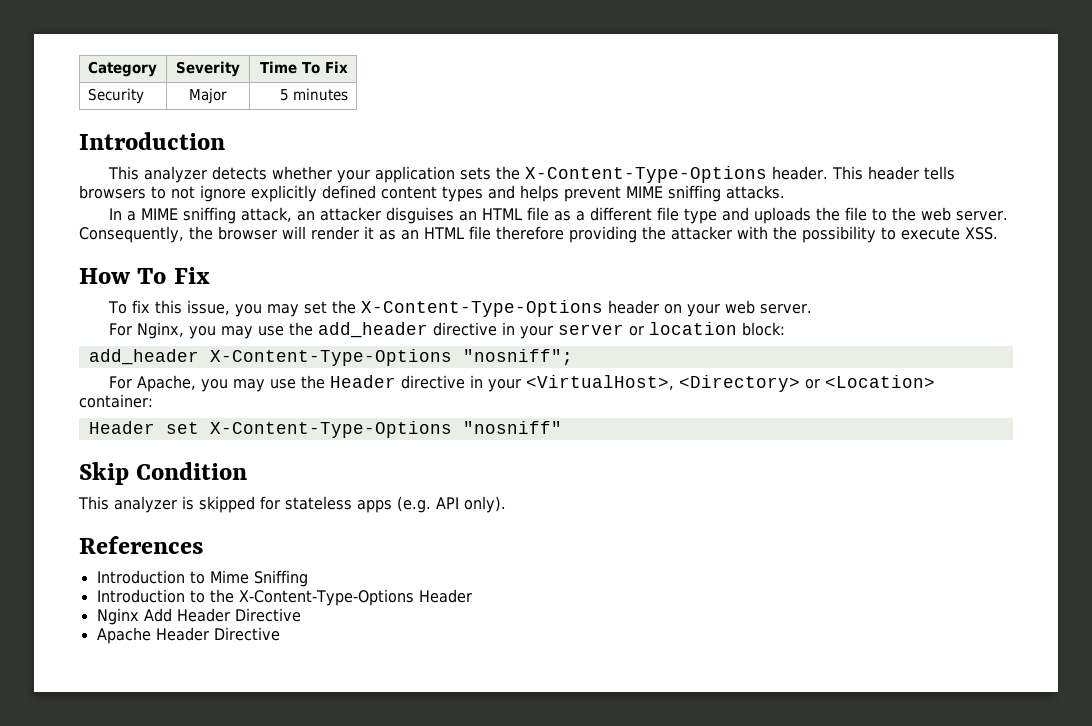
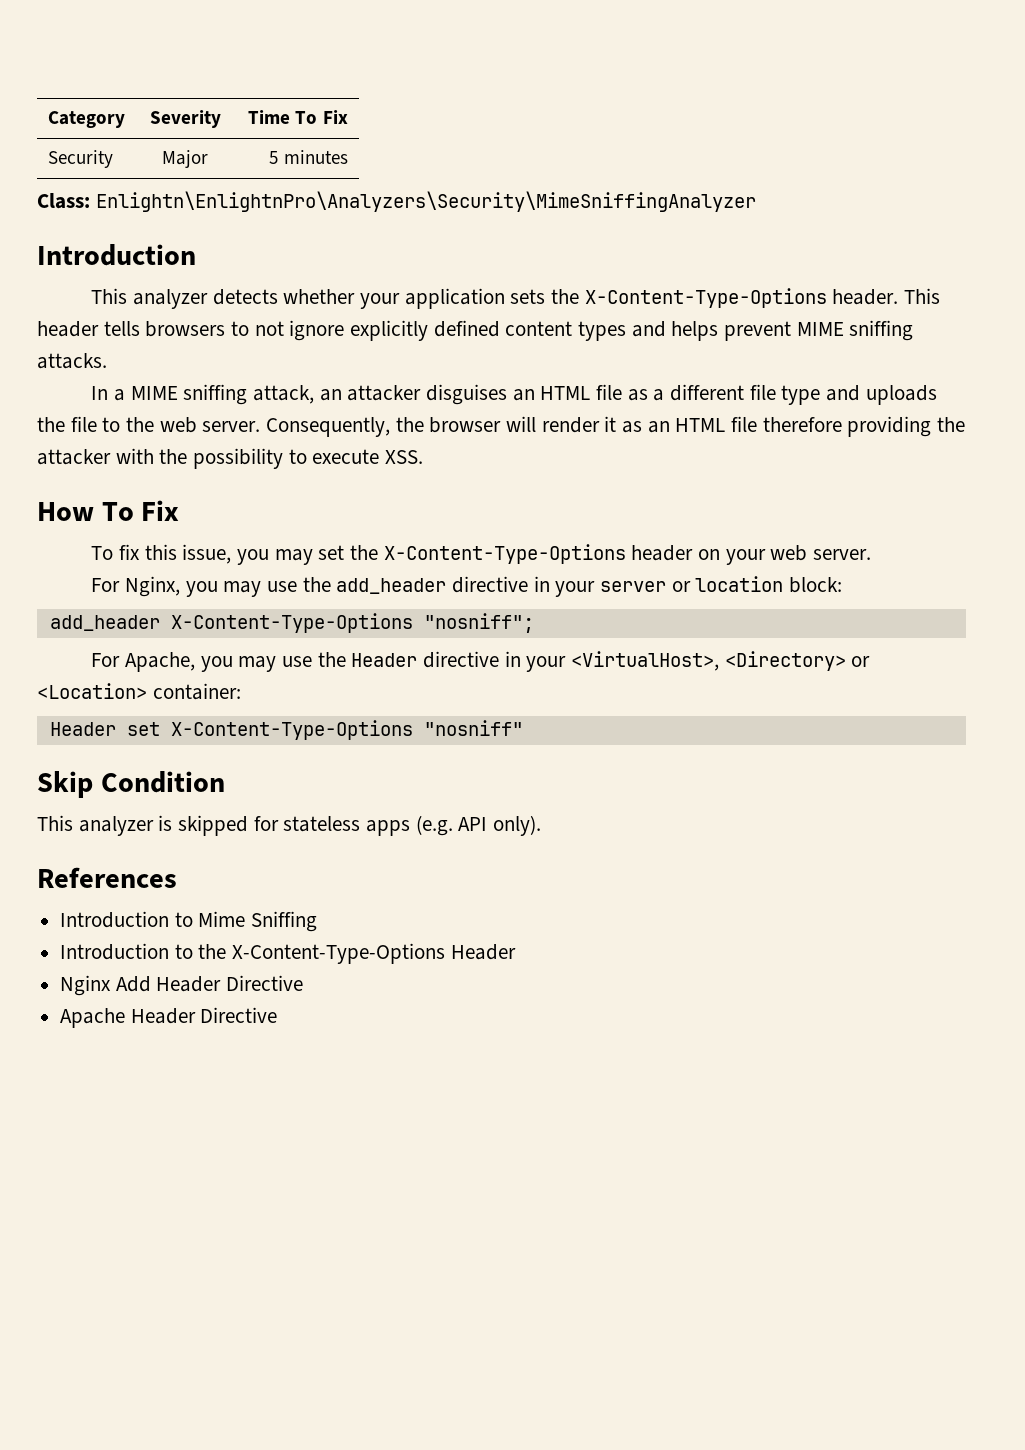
+ Class: Enlightn\EnlightnPro\Analyzers\Security\MimeSniffingAnalyzer

